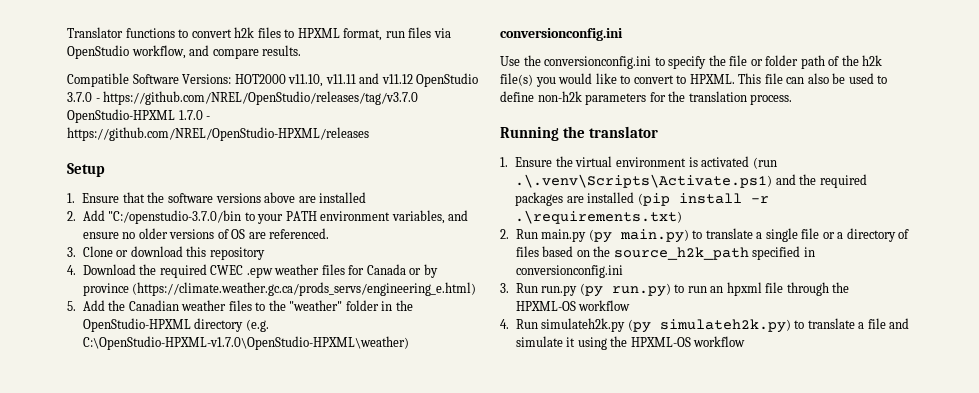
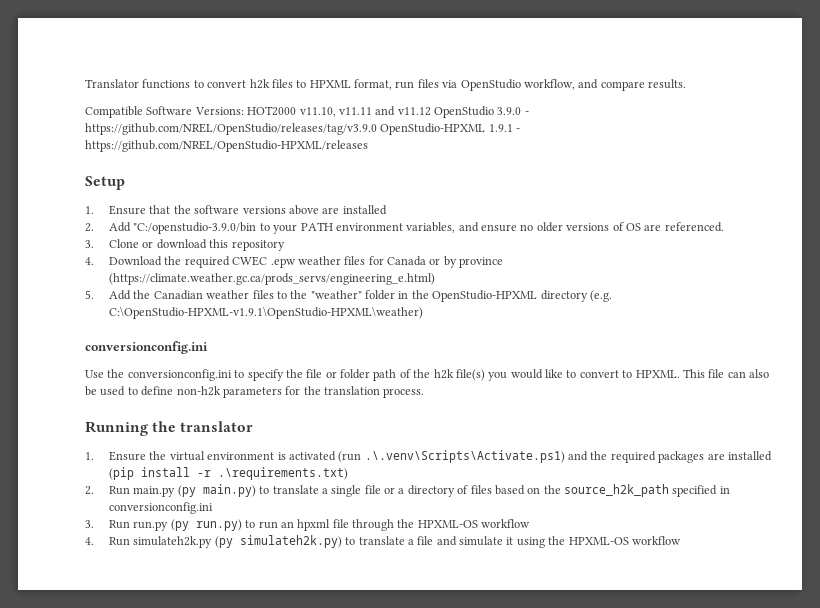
- Compatible Software Versions: HOT2000 v11.10, v11.11 and v11.12 OpenStudio 3.7.0 - https://github.com/NREL/OpenStudio/releases/tag/v3.7.0 OpenStudio-HPXML 1.7.0 - https://github.com/NREL/OpenStudio-HPXML/releases
+ Compatible Software Versions: HOT2000 v11.10, v11.11 and v11.12 OpenStudio 3.9.0 - https://github.com/NREL/OpenStudio/releases/tag/v3.9.0 OpenStudio-HPXML 1.9.1 - https://github.com/NREL/OpenStudio-HPXML/releases
- 2. Add "C:/openstudio-3.7.0/bin to your PATH environment variables, and ensure no older versions of OS are referenced.
+ 2. Add "C:/openstudio-3.9.0/bin to your PATH environment variables, and ensure no older versions of OS are referenced.
- 5. Add the Canadian weather files to the "weather" folder in the OpenStudio-HPXML directory (e.g. C:\OpenStudio-HPXML-v1.7.0\OpenStudio-HPXML\weather)
+ 5. Add the Canadian weather files to the "weather" folder in the OpenStudio-HPXML directory (e.g. C:\OpenStudio-HPXML-v1.9.1\OpenStudio-HPXML\weather)

